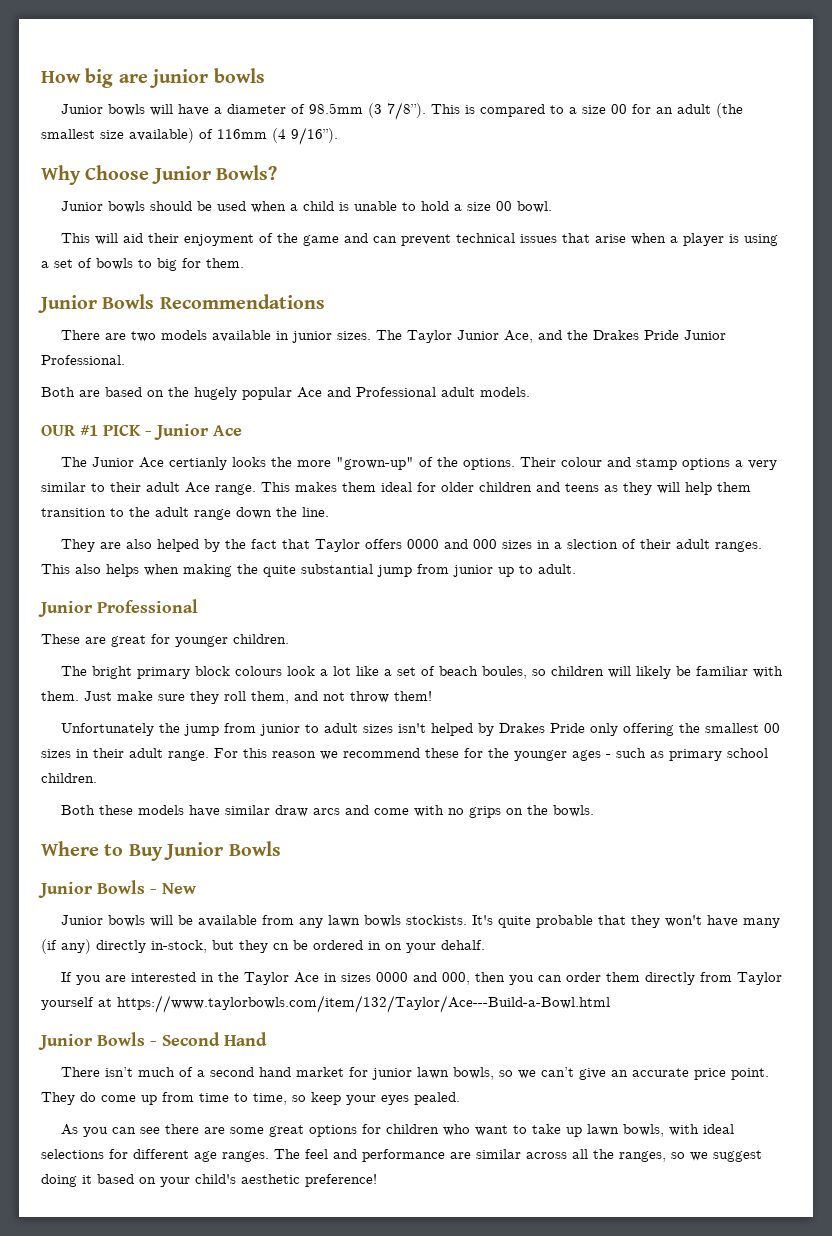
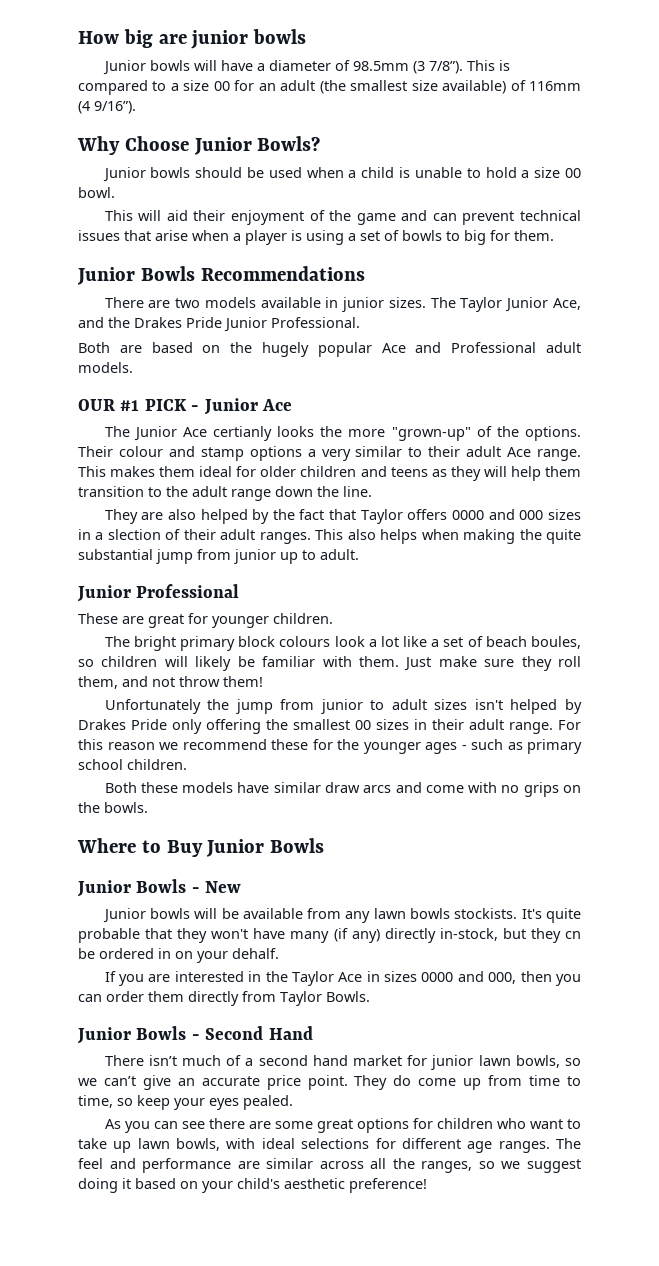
- If you are interested in the Taylor Ace in sizes 0000 and 000, then you can order them directly from Taylor yourself at https://www.taylorbowls.com/item/132/Taylor/Ace---Build-a-Bowl.html
+ If you are interested in the Taylor Ace in sizes 0000 and 000, then you can order them directly from Taylor Bowls.

